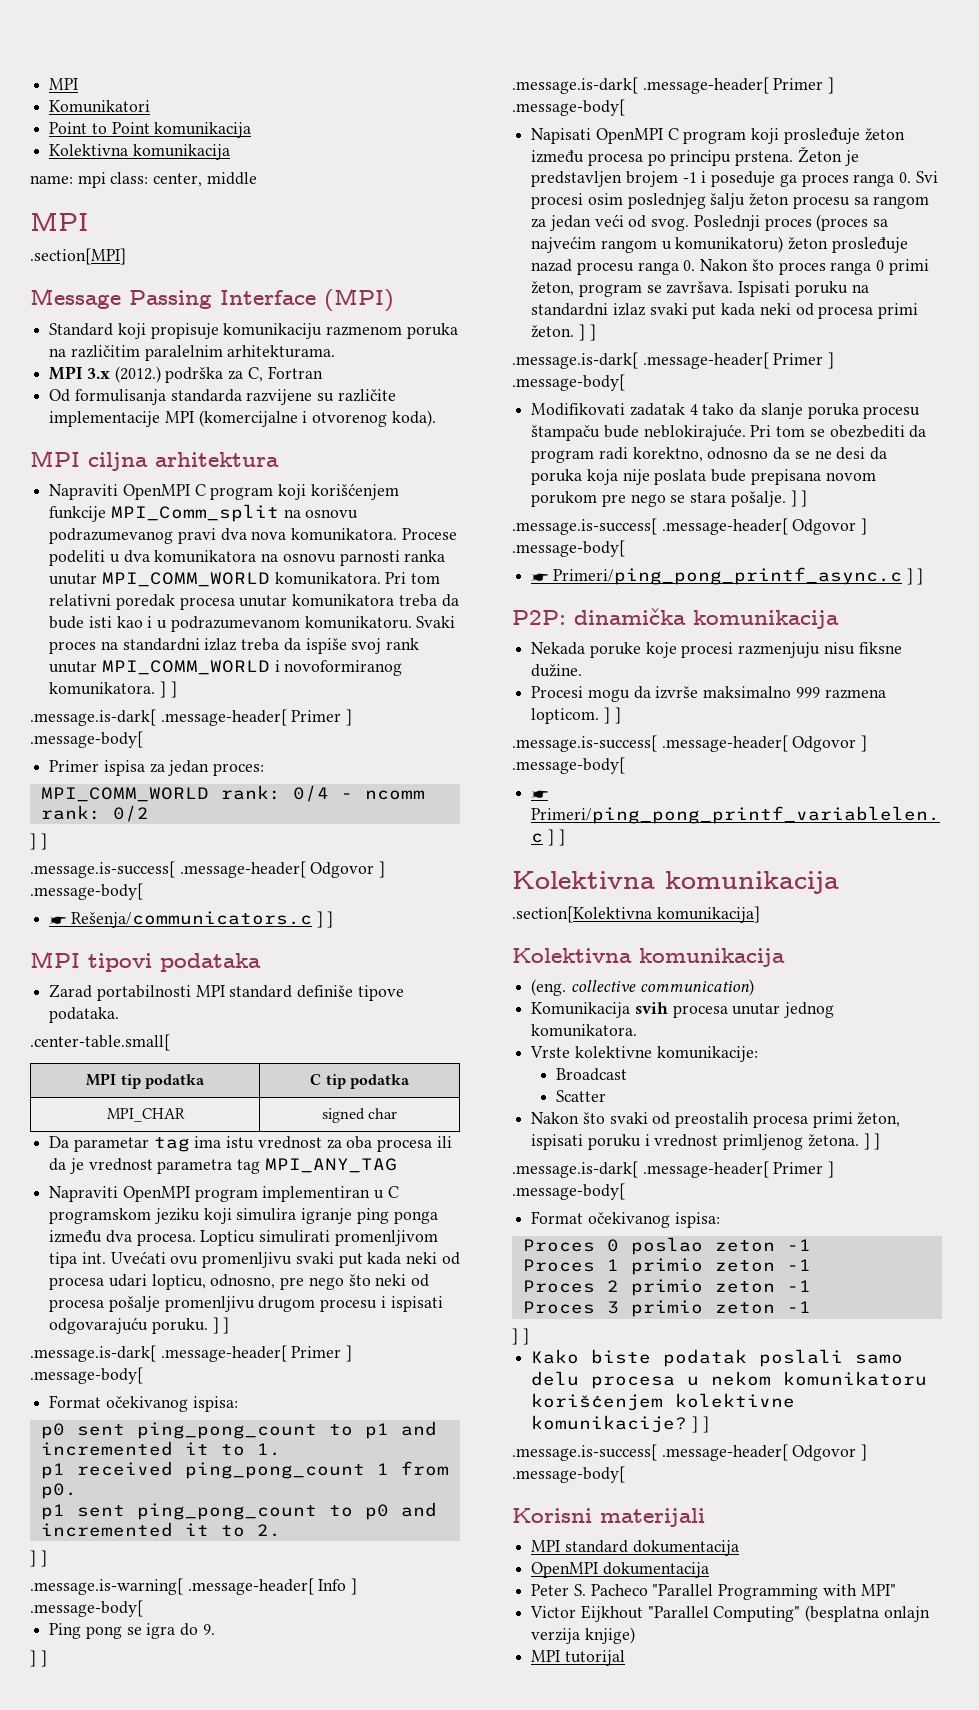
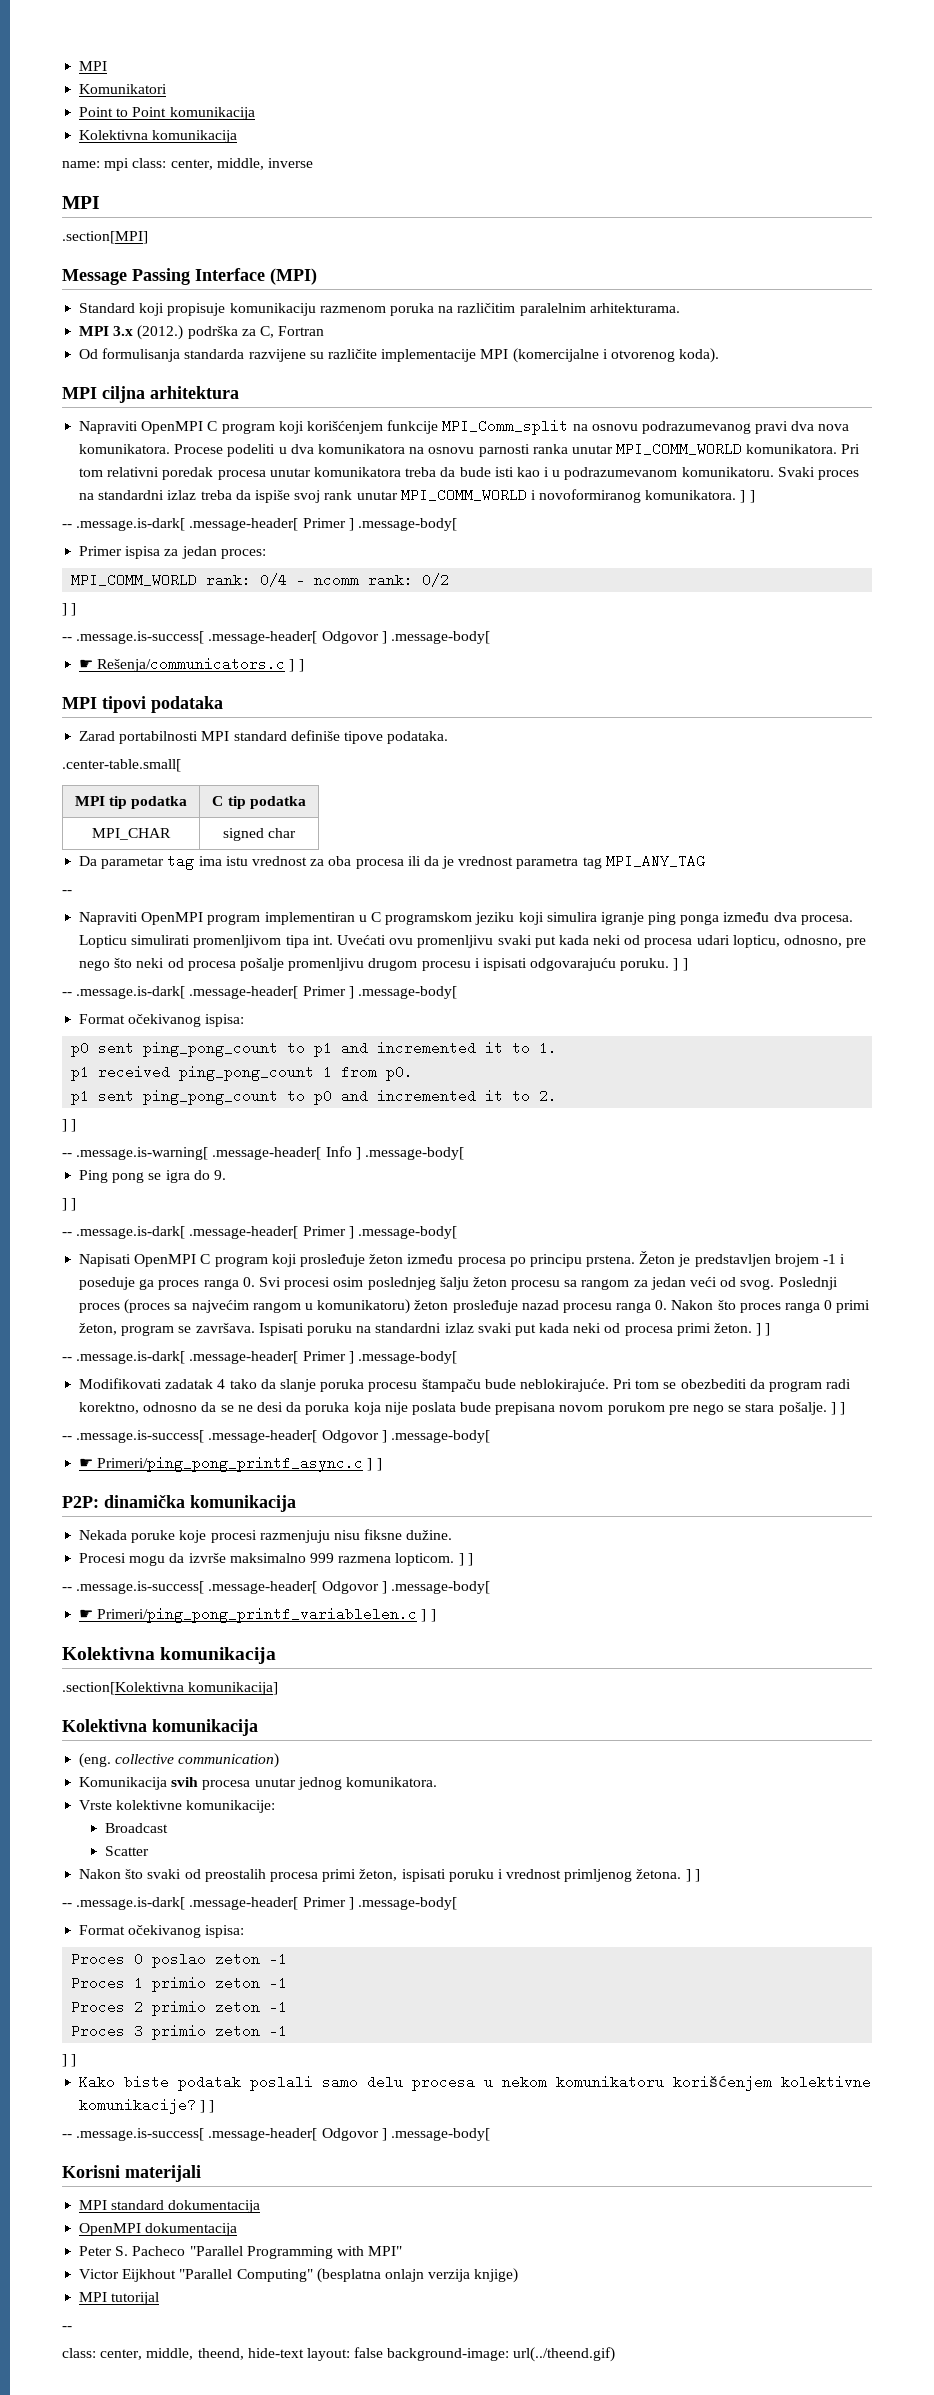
- name: mpi class: center, middle
+ name: mpi class: center, middle, inverse
  Svaki proces na standardni izlaz treba da ispiše svoj rank unutar MPI_COMM_WORLD i novoformiranog komunikatora. ] ]
- .message.is-dark[ .message-header[ Primer ] .message-body[
+ -- .message.is-dark[ .message-header[ Primer ] .message-body[
  MPI_COMM_WORLD rank: 0/4 - ncomm rank: 0/2
  ] ]
- .message.is-success[ .message-header[ Odgovor ] .message-body[
+ -- .message.is-success[ .message-header[ Odgovor ] .message-body[
  Da parametar tag ima istu vrednost za oba procesa ili da je vrednost parametra tag MPI_ANY_TAG
+ --
  Uvećati ovu promenljivu svaki put kada neki od procesa udari lopticu, odnosno, pre nego što neki od procesa pošalje promenljivu drugom procesu i ispisati odgovarajuću poruku. ] ]
- .message.is-dark[ .message-header[ Primer ] .message-body[
+ -- .message.is-dark[ .message-header[ Primer ] .message-body[
- .message.is-warning[ .message-header[ Info ] .message-body[
+ -- .message.is-warning[ .message-header[ Info ] .message-body[
  Ping pong se igra do 9.
  ] ]
- .message.is-dark[ .message-header[ Primer ] .message-body[
+ -- .message.is-dark[ .message-header[ Primer ] .message-body[
  Ispisati poruku na standardni izlaz svaki put kada neki od procesa primi žeton. ] ]
- .message.is-dark[ .message-header[ Primer ] .message-body[
+ -- .message.is-dark[ .message-header[ Primer ] .message-body[
  Pri tom se obezbediti da program radi korektno, odnosno da se ne desi da poruka koja nije poslata bude prepisana novom porukom pre nego se stara pošalje. ] ]
- .message.is-success[ .message-header[ Odgovor ] .message-body[
+ -- .message.is-success[ .message-header[ Odgovor ] .message-body[
  Procesi mogu da izvrše maksimalno 999 razmena lopticom. ] ]
- .message.is-success[ .message-header[ Odgovor ] .message-body[
+ -- .message.is-success[ .message-header[ Odgovor ] .message-body[
  Nakon što svaki od preostalih procesa primi žeton, ispisati poruku i vrednost primljenog žetona. ] ]
- .message.is-dark[ .message-header[ Primer ] .message-body[
+ -- .message.is-dark[ .message-header[ Primer ] .message-body[
  Kako biste podatak poslali samo delu procesa u nekom komunikatoru korišćenjem kolektivne komunikacije? ] ]
- .message.is-success[ .message-header[ Odgovor ] .message-body[
+ -- .message.is-success[ .message-header[ Odgovor ] .message-body[
  MPI tutorijal
+ --
+ class: center, middle, theend, hide-text layout: false background-image: url(../theend.gif)

